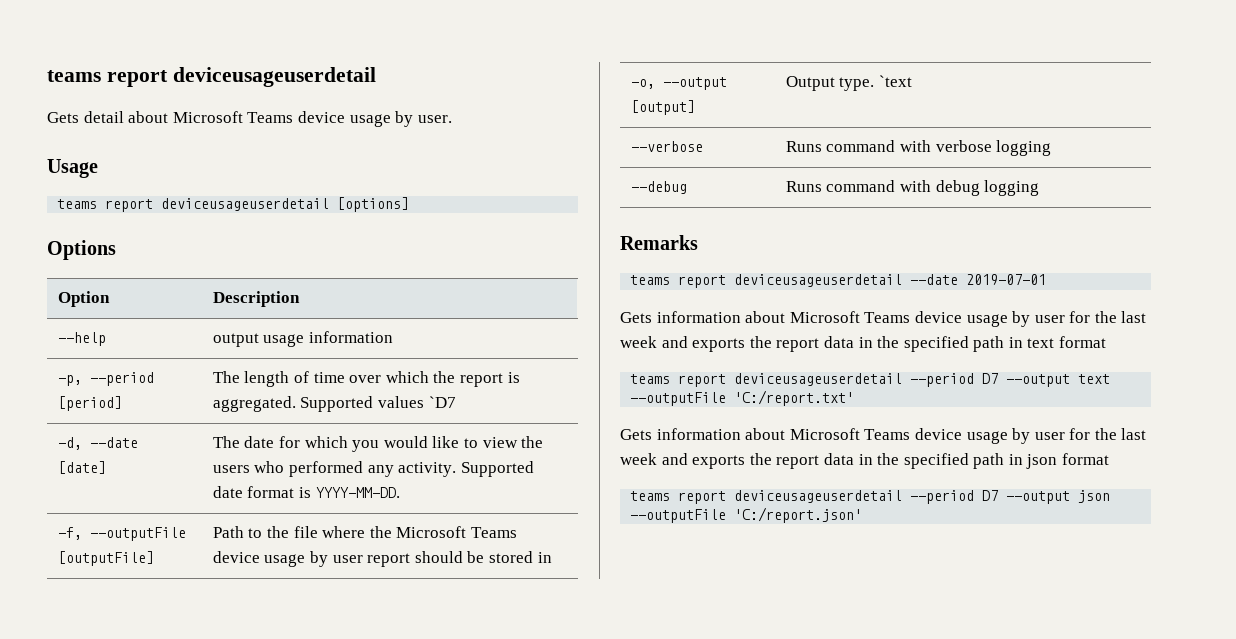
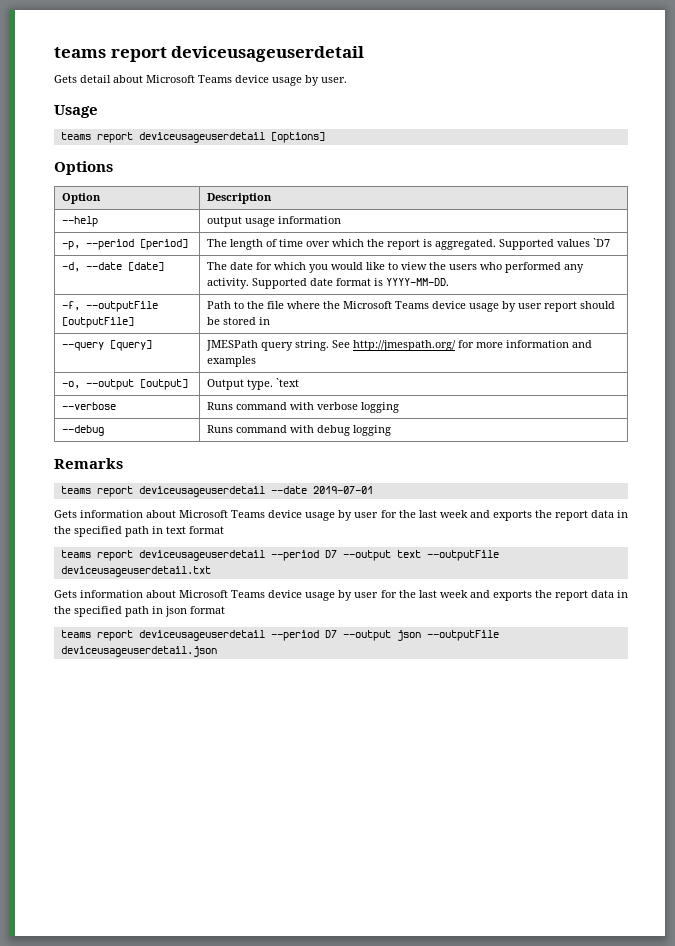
+ --query [query] | JMESPath query string. See http://jmespath.org/ for more information and examples
- teams report deviceusageuserdetail --period D7 --output text --outputFile 'C:/report.txt'
+ teams report deviceusageuserdetail --period D7 --output text --outputFile deviceusageuserdetail.txt
- teams report deviceusageuserdetail --period D7 --output json --outputFile 'C:/report.json'
+ teams report deviceusageuserdetail --period D7 --output json --outputFile deviceusageuserdetail.json

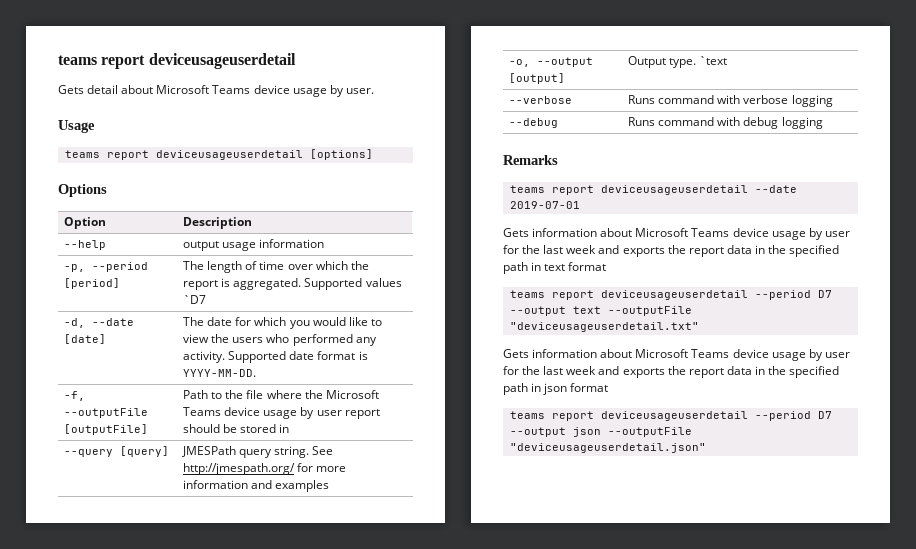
- teams report deviceusageuserdetail --period D7 --output text --outputFile deviceusageuserdetail.txt
+ teams report deviceusageuserdetail --period D7 --output text --outputFile "deviceusageuserdetail.txt"
- teams report deviceusageuserdetail --period D7 --output json --outputFile deviceusageuserdetail.json
+ teams report deviceusageuserdetail --period D7 --output json --outputFile "deviceusageuserdetail.json"

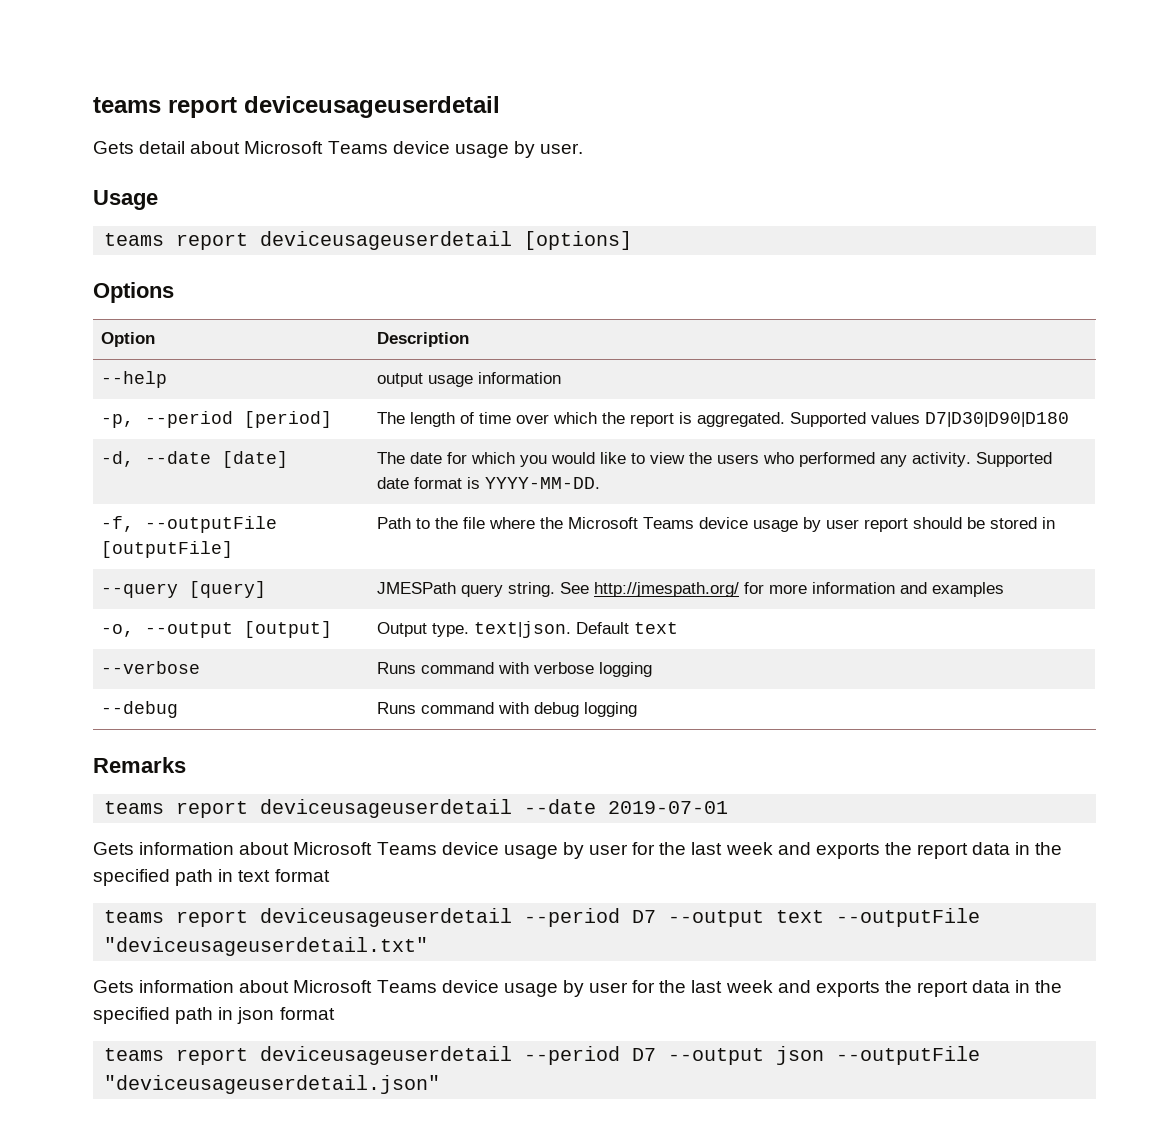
- -p, --period [period] | The length of time over which the report is aggregated. Supported values `D7
+ -p, --period [period] | The length of time over which the report is aggregated. Supported values D7|D30|D90|D180
- -o, --output [output] | Output type. `text
+ -o, --output [output] | Output type. text|json. Default text

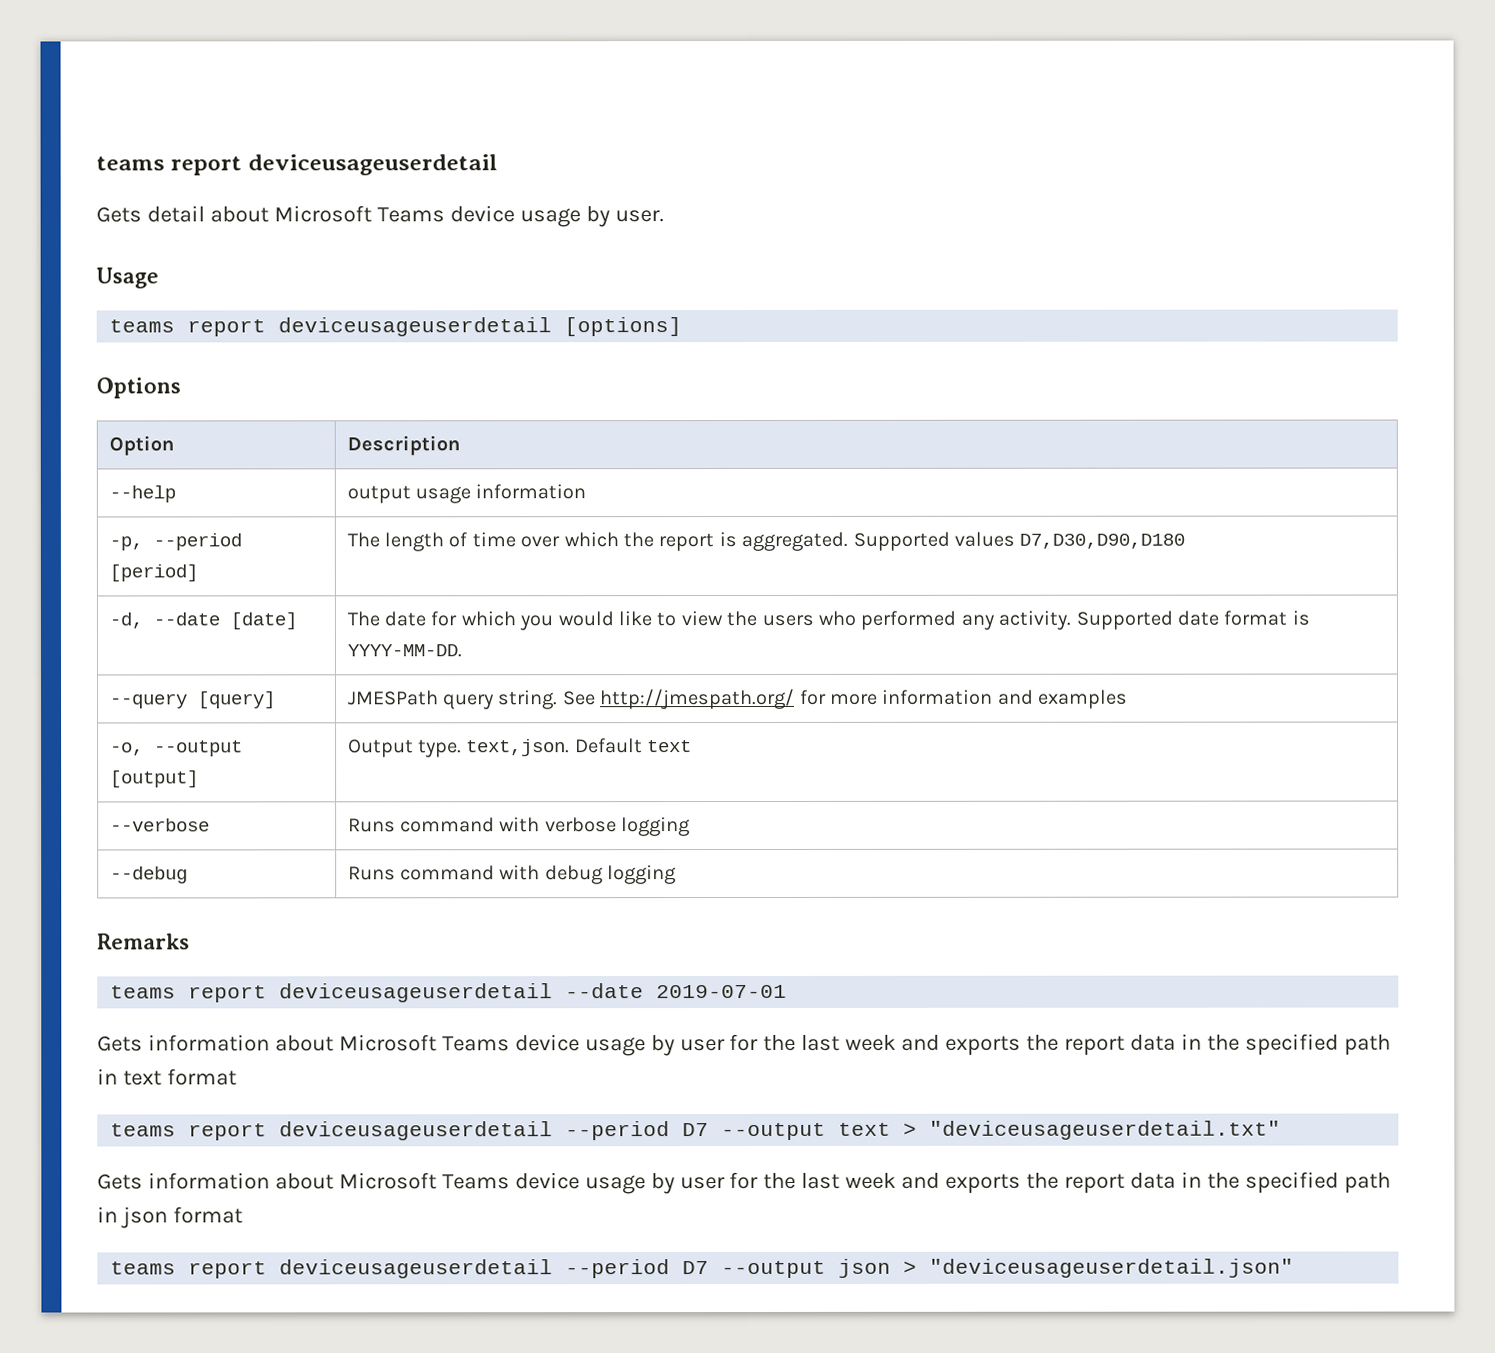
- -p, --period [period] | The length of time over which the report is aggregated. Supported values D7|D30|D90|D180
+ -p, --period [period] | The length of time over which the report is aggregated. Supported values D7,D30,D90,D180
- -f, --outputFile [outputFile] | Path to the file where the Microsoft Teams device usage by user report should be stored in
- -o, --output [output] | Output type. text|json. Default text
+ -o, --output [output] | Output type. text,json. Default text
- teams report deviceusageuserdetail --period D7 --output text --outputFile "deviceusageuserdetail.txt"
+ teams report deviceusageuserdetail --period D7 --output text > "deviceusageuserdetail.txt"
- teams report deviceusageuserdetail --period D7 --output json --outputFile "deviceusageuserdetail.json"
+ teams report deviceusageuserdetail --period D7 --output json > "deviceusageuserdetail.json"

